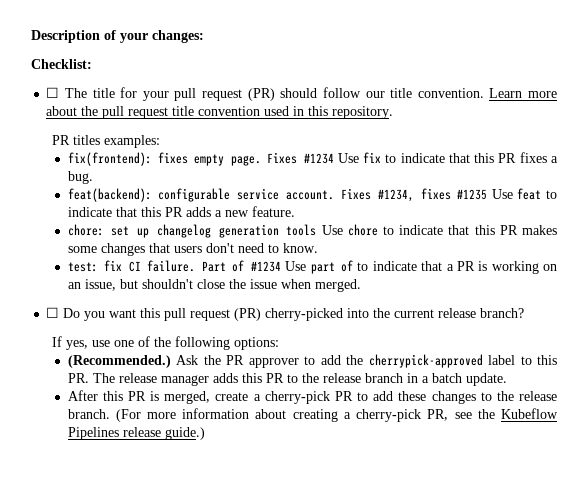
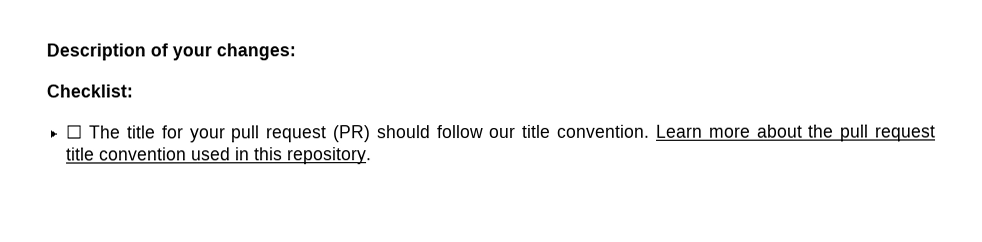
- PR titles examples:
- fix(frontend): fixes empty page. Fixes #1234 Use fix to indicate that this PR fixes a bug.
- feat(backend): configurable service account. Fixes #1234, fixes #1235 Use feat to indicate that this PR adds a new feature.
- chore: set up changelog generation tools Use chore to indicate that this PR makes some changes that users don't need to know.
- test: fix CI failure. Part of #1234 Use part of to indicate that a PR is working on an issue, but shouldn't close the issue when merged.
- ☐ Do you want this pull request (PR) cherry-picked into the current release branch?
- If yes, use one of the following options:
- (Recommended.) Ask the PR approver to add the cherrypick-approved label to this PR. The release manager adds this PR to the release branch in a batch update.
- After this PR is merged, create a cherry-pick PR to add these changes to the release branch. (For more information about creating a cherry-pick PR, see the Kubeflow Pipelines release guide.)

